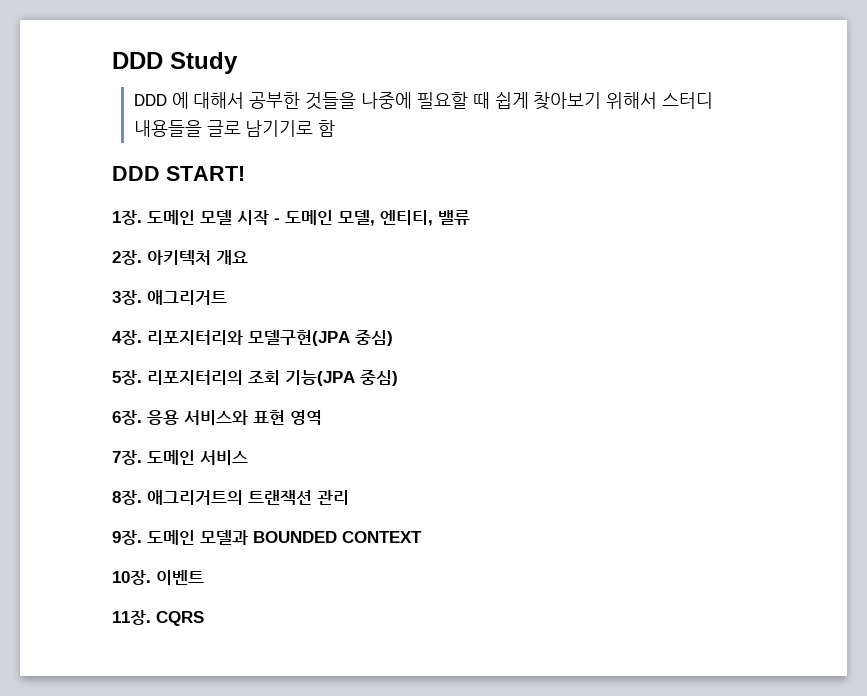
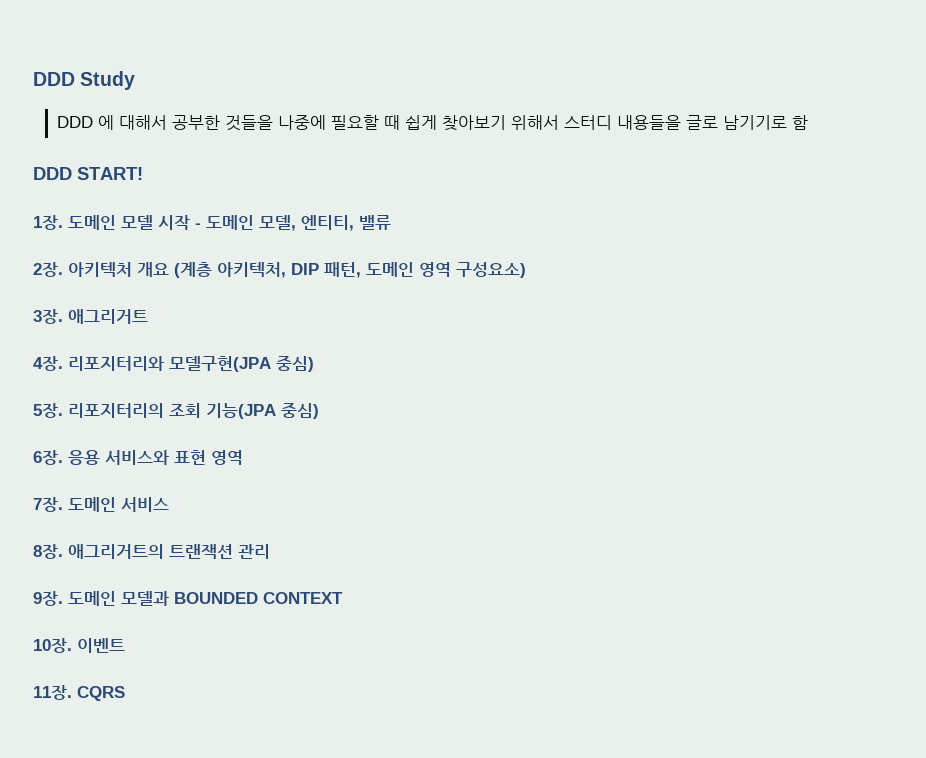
- 아키텍처 개요
+ 아키텍처 개요 (계층 아키텍처, DIP 패턴, 도메인 영역 구성요소)

